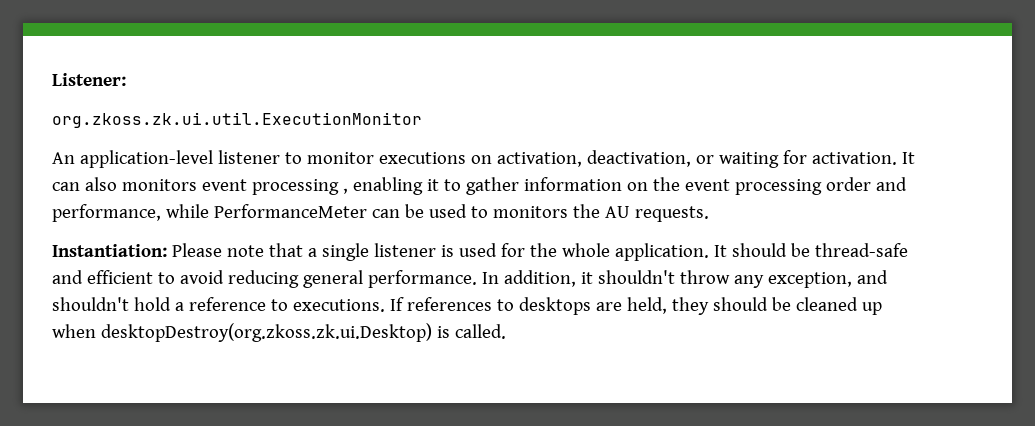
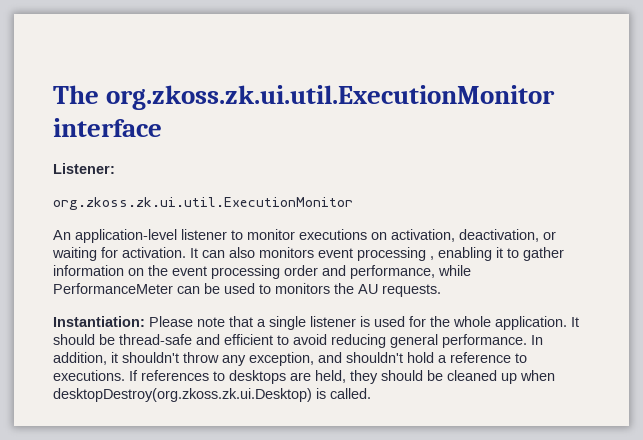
+ The org.zkoss.zk.ui.util.ExecutionMonitor interface

